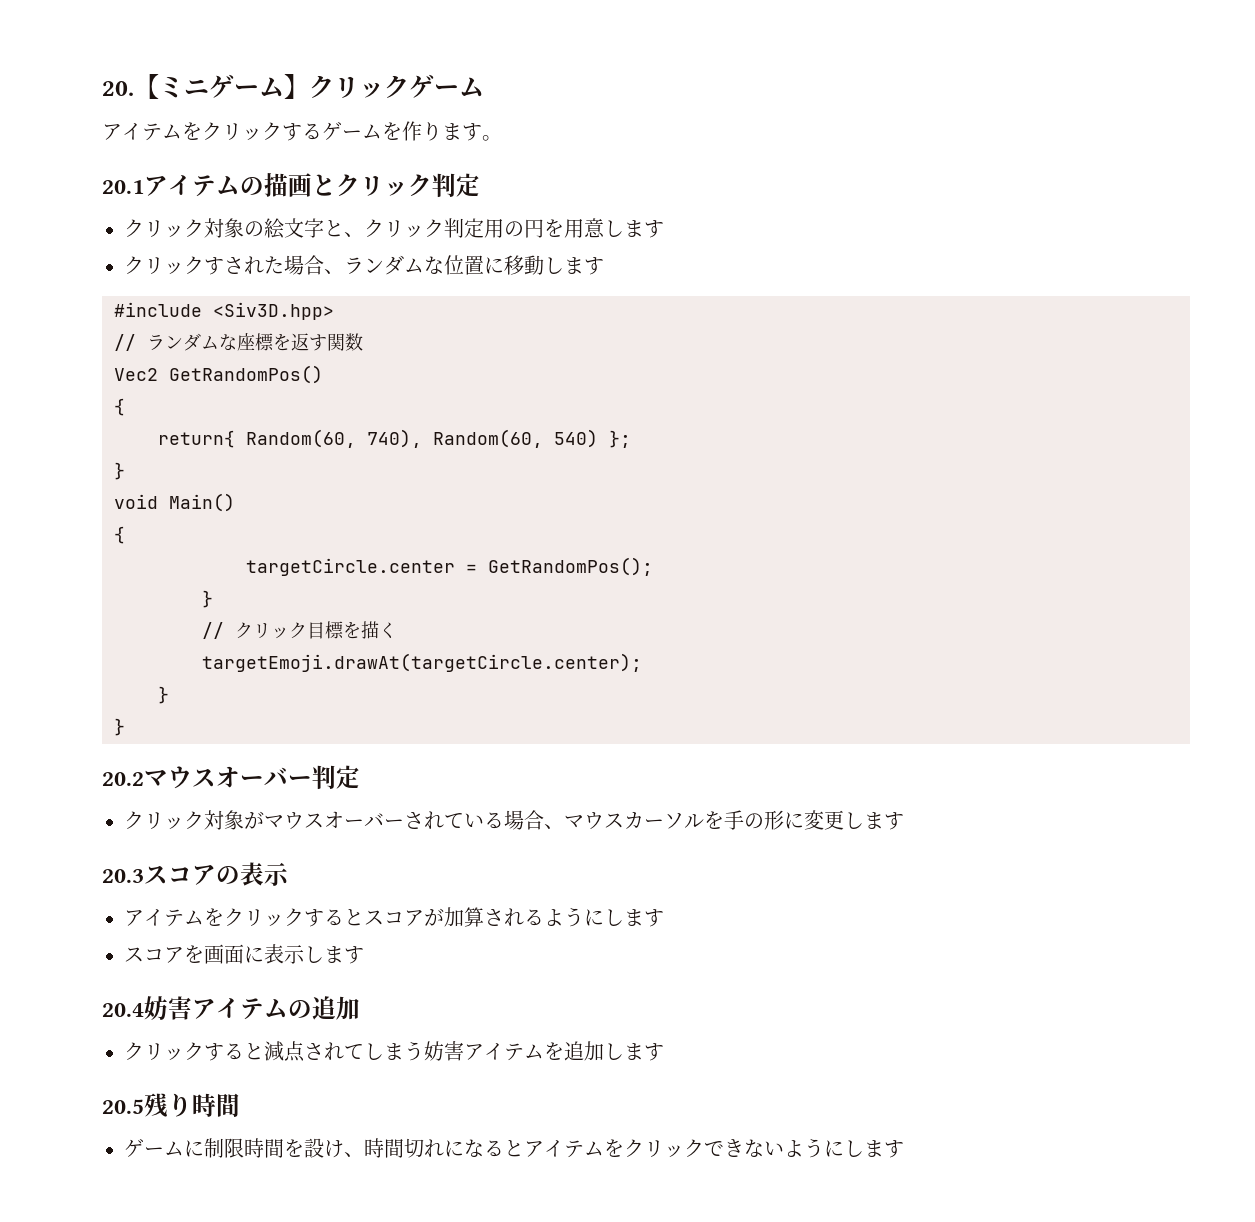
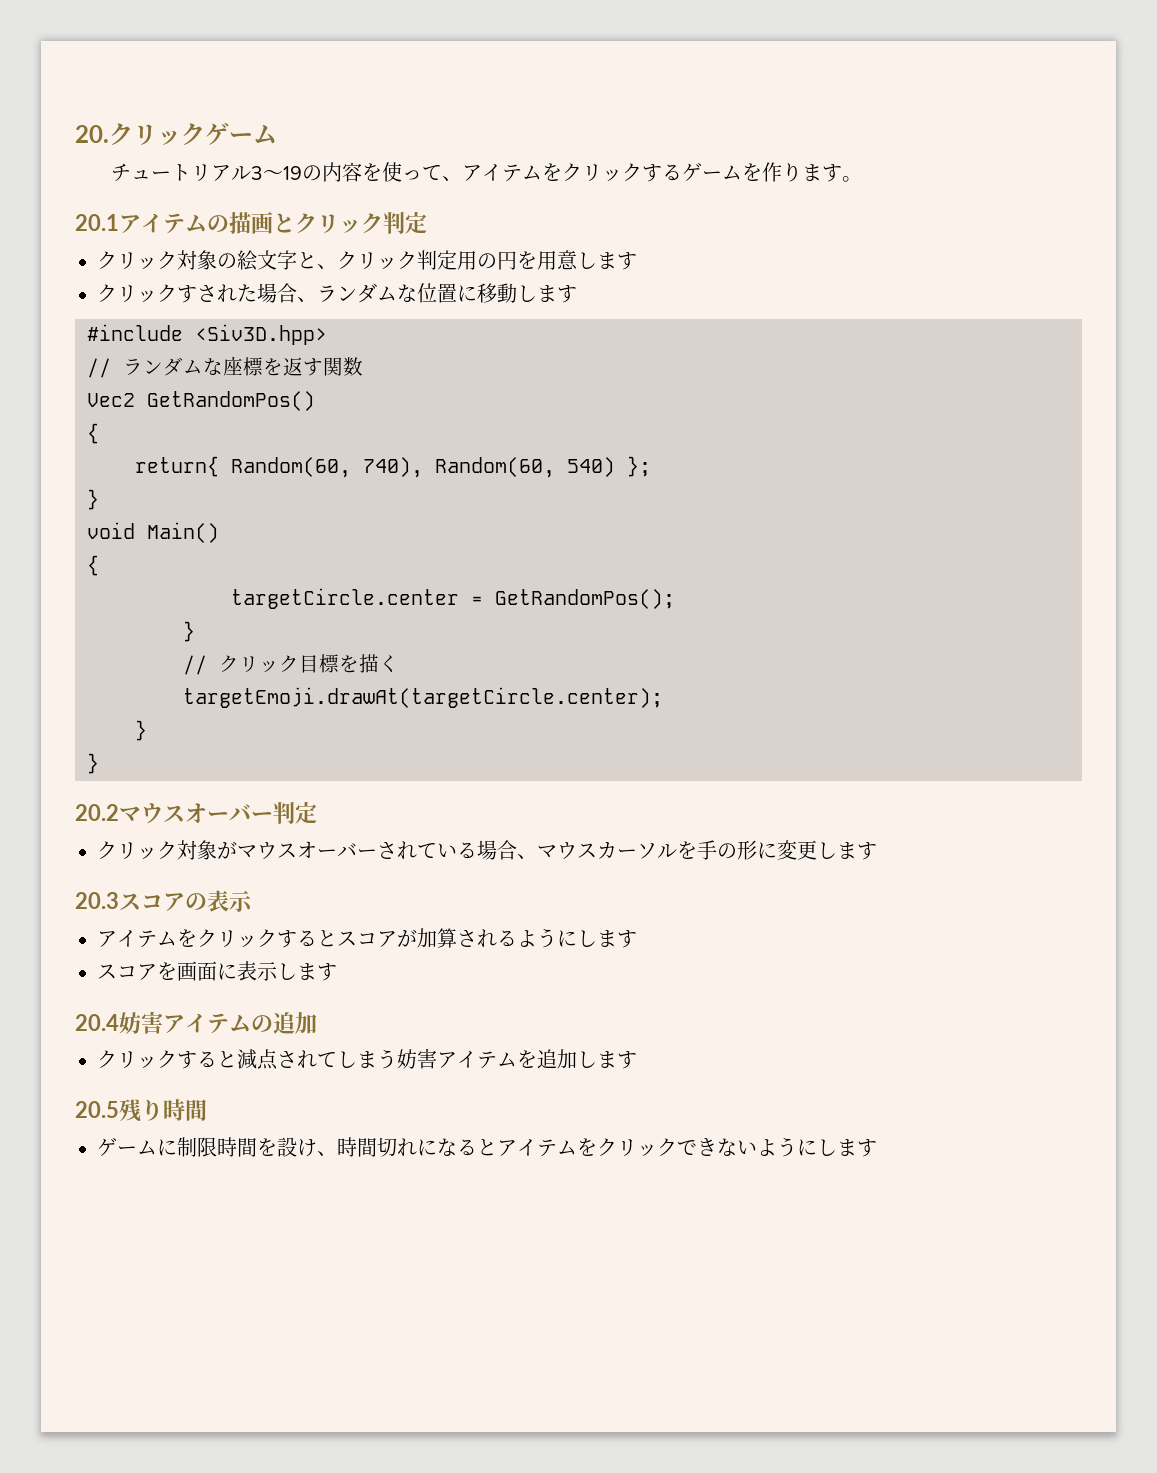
- 20.【ミニゲーム】クリックゲーム
+ 20.クリックゲーム
- アイテムをクリックするゲームを作ります。
+ チュートリアル3～19の内容を使って、アイテムをクリックするゲームを作ります。

